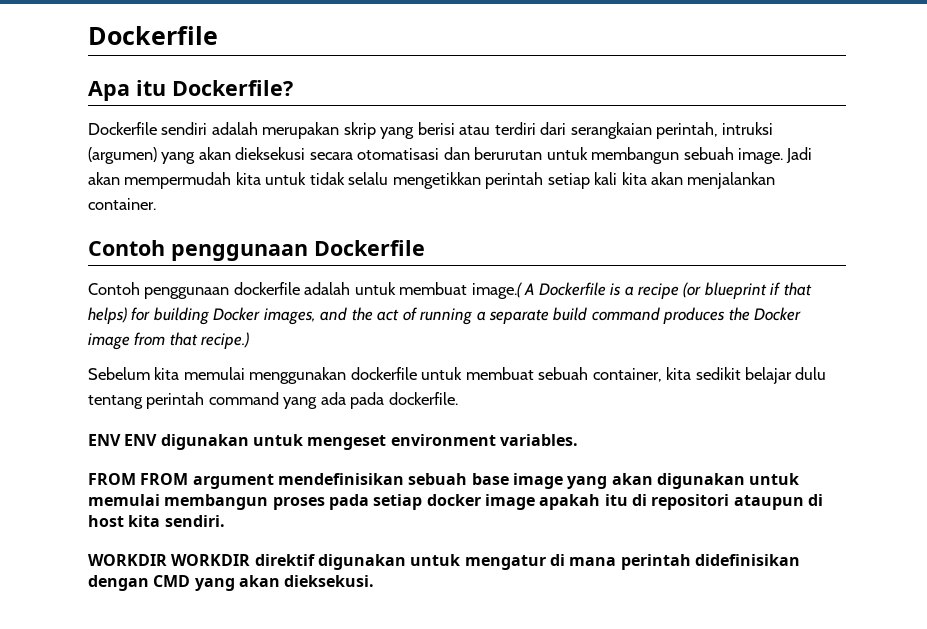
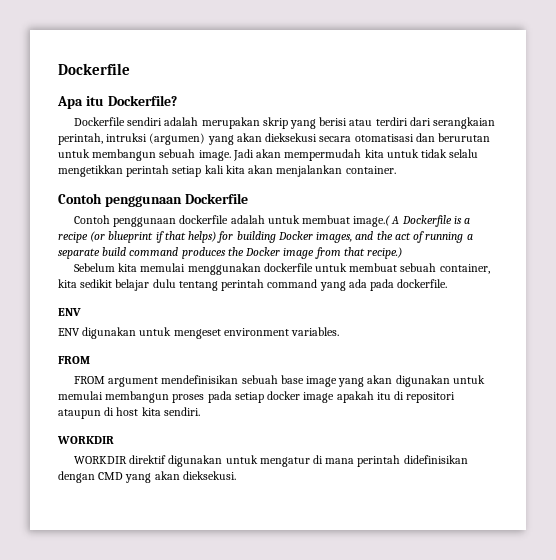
  Sebelum kita memulai menggunakan dockerfile untuk membuat sebuah container, kita sedikit belajar dulu tentang perintah command yang ada pada dockerfile.
- ENV ENV digunakan untuk mengeset environment variables.
- FROM FROM argument mendefinisikan sebuah base image yang akan digunakan untuk memulai membangun proses pada setiap docker image apakah itu di repositori ataupun di host kita sendiri.
- WORKDIR WORKDIR direktif digunakan untuk mengatur di mana perintah didefinisikan dengan CMD yang akan dieksekusi.
+ ENV
+ ENV digunakan untuk mengeset environment variables.
+ FROM
+ FROM argument mendefinisikan sebuah base image yang akan digunakan untuk memulai membangun proses pada setiap docker image apakah itu di repositori ataupun di host kita sendiri.
+ WORKDIR
+ WORKDIR direktif digunakan untuk mengatur di mana perintah didefinisikan dengan CMD yang akan dieksekusi.

